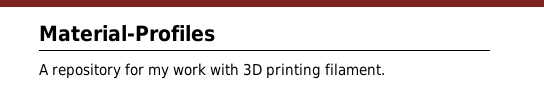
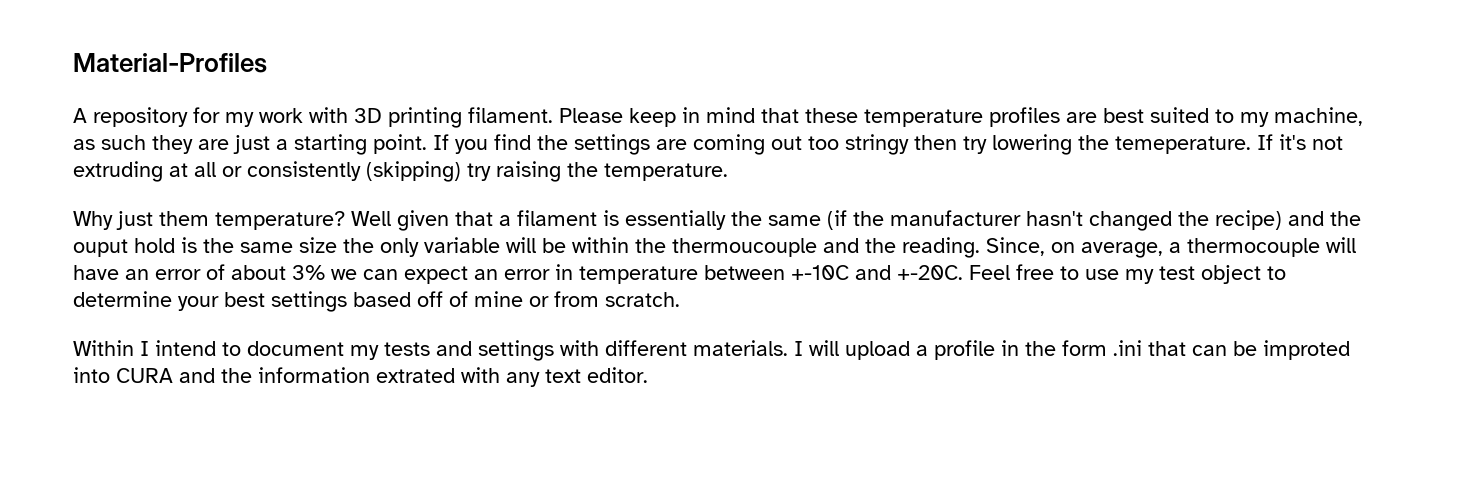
+ Please keep in mind that these temperature profiles are best suited to my machine, as such they are just a starting point. If you find the settings are coming out too stringy then try lowering the temeperature. If it's not extruding at all or consistently (skipping) try raising the temperature.
+ Why just them temperature? Well given that a filament is essentially the same (if the manufacturer hasn't changed the recipe) and the ouput hold is the same size the only variable will be within the thermoucouple and the reading. Since, on average, a thermocouple will have an error of about 3% we can expect an error in temperature between +-10C and +-20C. Feel free to use my test object to determine your best settings based off of mine or from scratch.
+ Within I intend to document my tests and settings with different materials. I will upload a profile in the form .ini that can be improted into CURA and the information extrated with any text editor.

